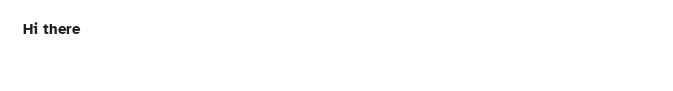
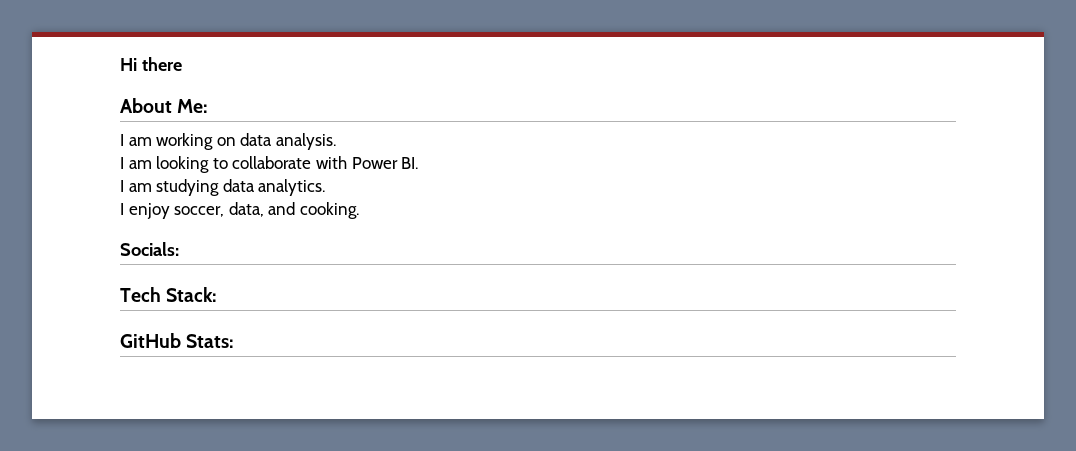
+ About Me:
+ I am working on data analysis.
+ I am looking to collaborate with Power BI.
+ I am studying data analytics.
+ I enjoy soccer, data, and cooking.
+ Socials:
+ Tech Stack:
+ GitHub Stats:

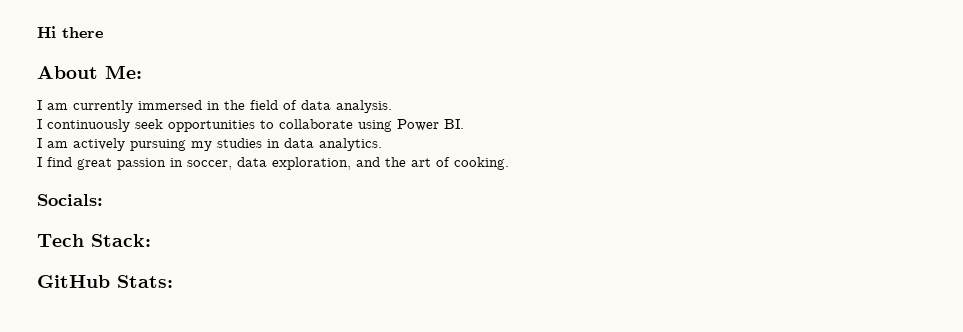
- I am working on data analysis.
+ I am currently immersed in the field of data analysis.
- I am looking to collaborate with Power BI.
+ I continuously seek opportunities to collaborate using Power BI.
- I am studying data analytics.
- I enjoy soccer, data, and cooking.
+ I am actively pursuing my studies in data analytics.
+ I find great passion in soccer, data exploration, and the art of cooking.

